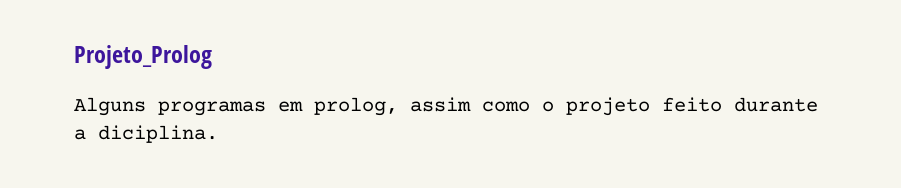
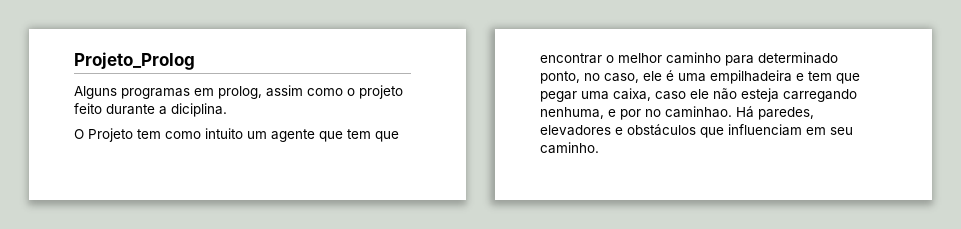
+ O Projeto tem como intuito um agente que tem que encontrar o melhor caminho para determinado ponto, no caso, ele é uma empilhadeira e tem que pegar uma caixa, caso ele não esteja carregando nenhuma, e por no caminhao. Há paredes, elevadores e obstáculos que influenciam em seu caminho.

